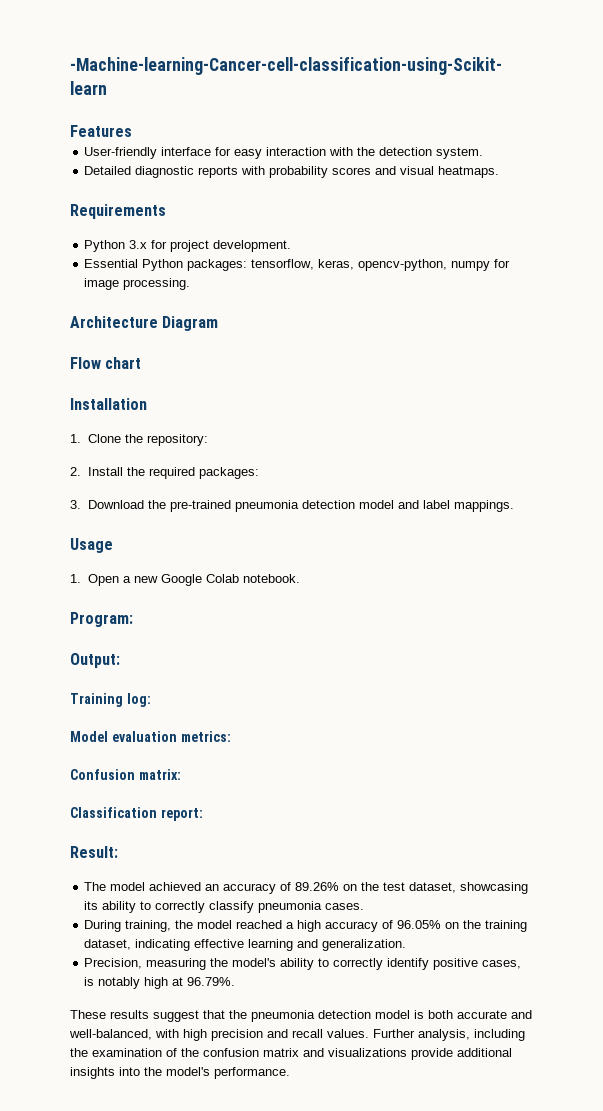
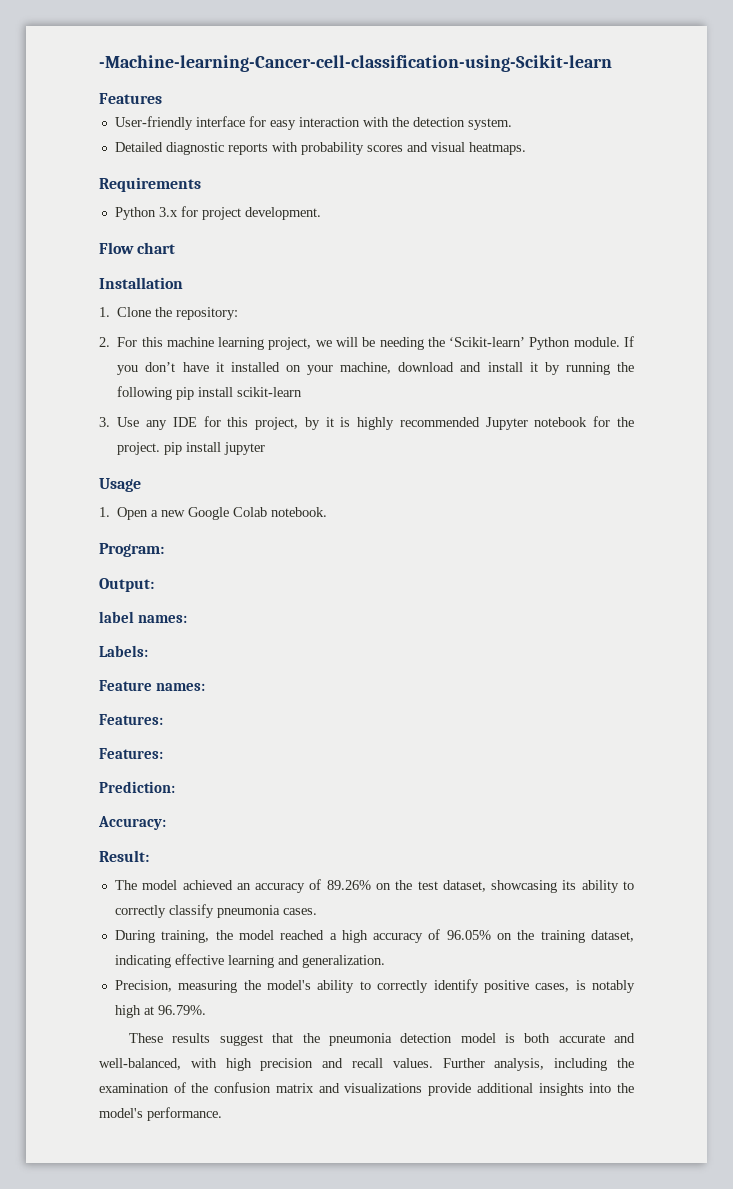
- Essential Python packages: tensorflow, keras, opencv-python, numpy for image processing.
- Architecture Diagram
- 2. Install the required packages:
- 3. Download the pre-trained pneumonia detection model and label mappings.
+ 2. For this machine learning project, we will be needing the ‘Scikit-learn’ Python module. If you don’t have it installed on your machine, download and install it by running the following pip install scikit-learn
+ 3. Use any IDE for this project, by it is highly recommended Jupyter notebook for the project. pip install jupyter
- Training log:
- Model evaluation metrics:
- Confusion matrix:
- Classification report:
+ label names:
+ Labels:
+ Feature names:
+ Features:
+ Features:
+ Prediction:
+ Accuracy:

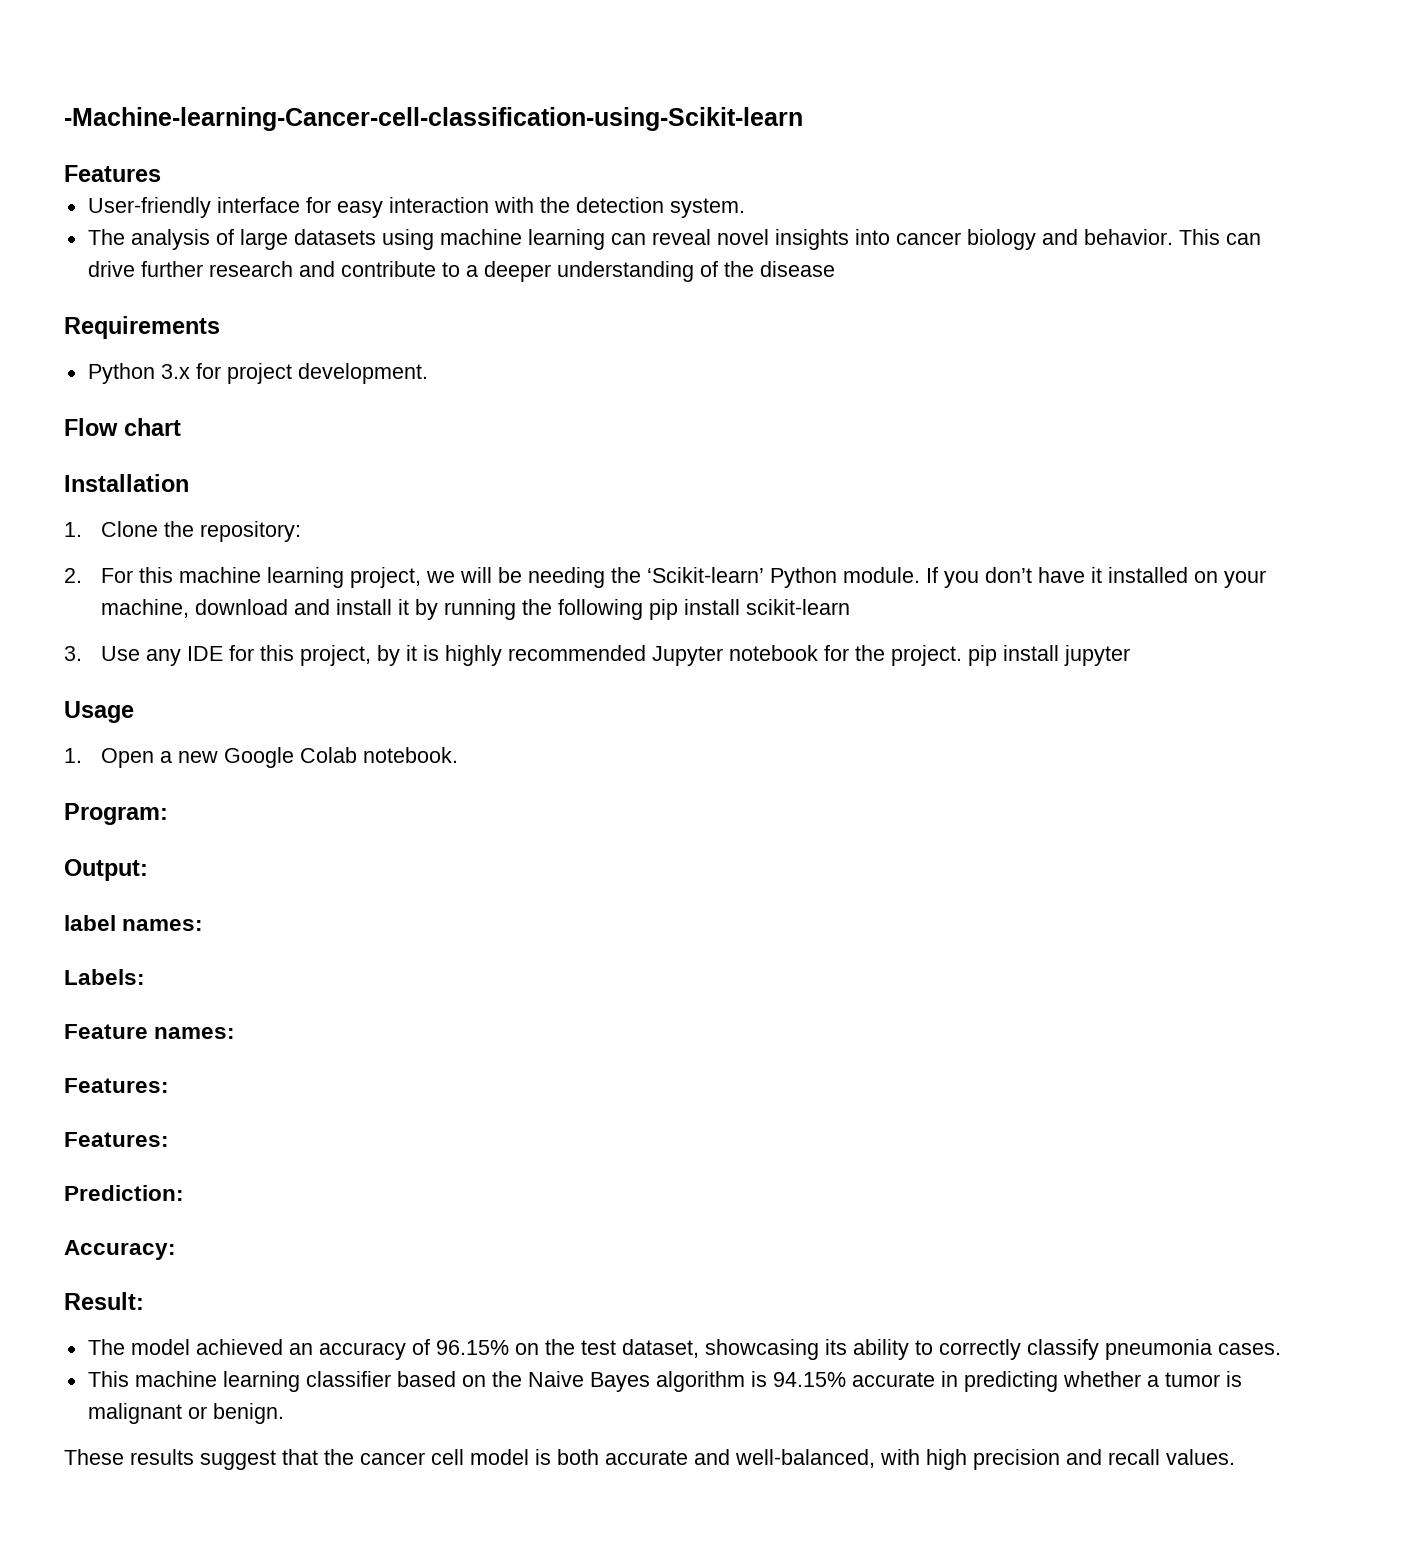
- Detailed diagnostic reports with probability scores and visual heatmaps.
+ The analysis of large datasets using machine learning can reveal novel insights into cancer biology and behavior. This can drive further research and contribute to a deeper understanding of the disease
- The model achieved an accuracy of 89.26% on the test dataset, showcasing its ability to correctly classify pneumonia cases.
+ The model achieved an accuracy of 96.15% on the test dataset, showcasing its ability to correctly classify pneumonia cases.
- During training, the model reached a high accuracy of 96.05% on the training dataset, indicating effective learning and generalization.
- Precision, measuring the model's ability to correctly identify positive cases, is notably high at 96.79%.
+ This machine learning classifier based on the Naive Bayes algorithm is 94.15% accurate in predicting whether a tumor is malignant or benign.
- These results suggest that the pneumonia detection model is both accurate and well-balanced, with high precision and recall values. Further analysis, including the examination of the confusion matrix and visualizations provide additional insights into the model's performance.
+ These results suggest that the cancer cell model is both accurate and well-balanced, with high precision and recall values.

